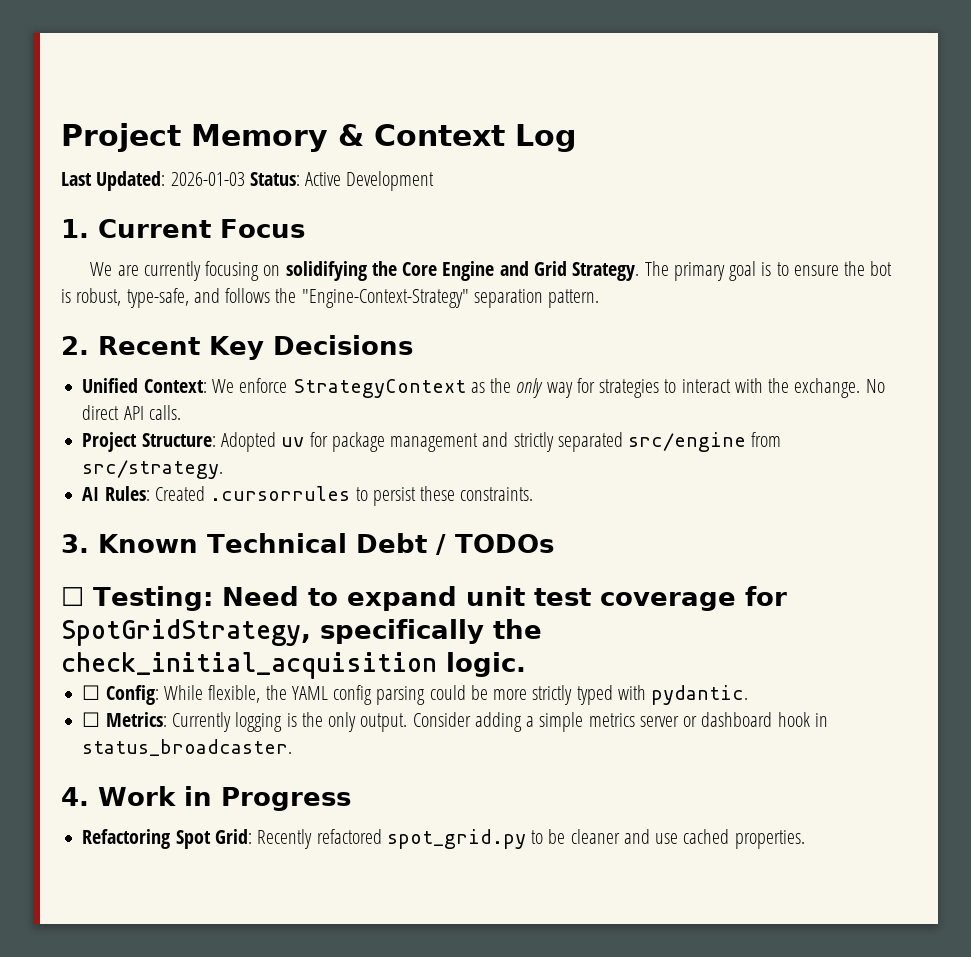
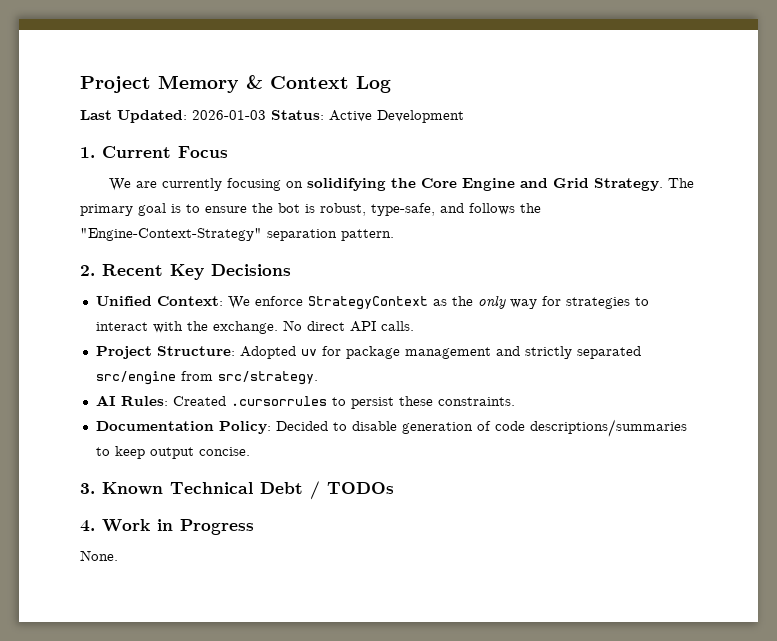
+ Documentation Policy: Decided to disable generation of code descriptions/summaries to keep output concise.
- ☐ Testing: Need to expand unit test coverage for SpotGridStrategy, specifically the check_initial_acquisition logic.
- ☐ Config: While flexible, the YAML config parsing could be more strictly typed with pydantic.
- ☐ Metrics: Currently logging is the only output. Consider adding a simple metrics server or dashboard hook in status_broadcaster.
  4. Work in Progress
- Refactoring Spot Grid: Recently refactored spot_grid.py to be cleaner and use cached properties.
+ None.

